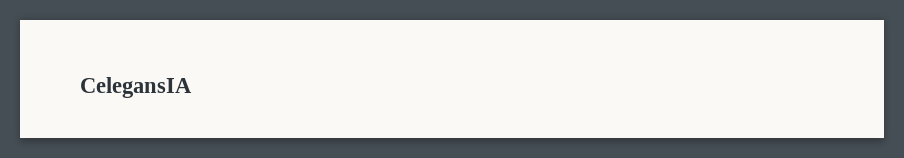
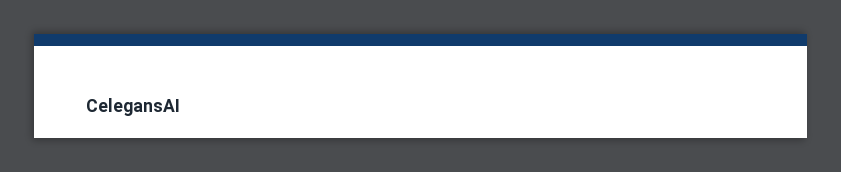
- CelegansIA
+ CelegansAI

